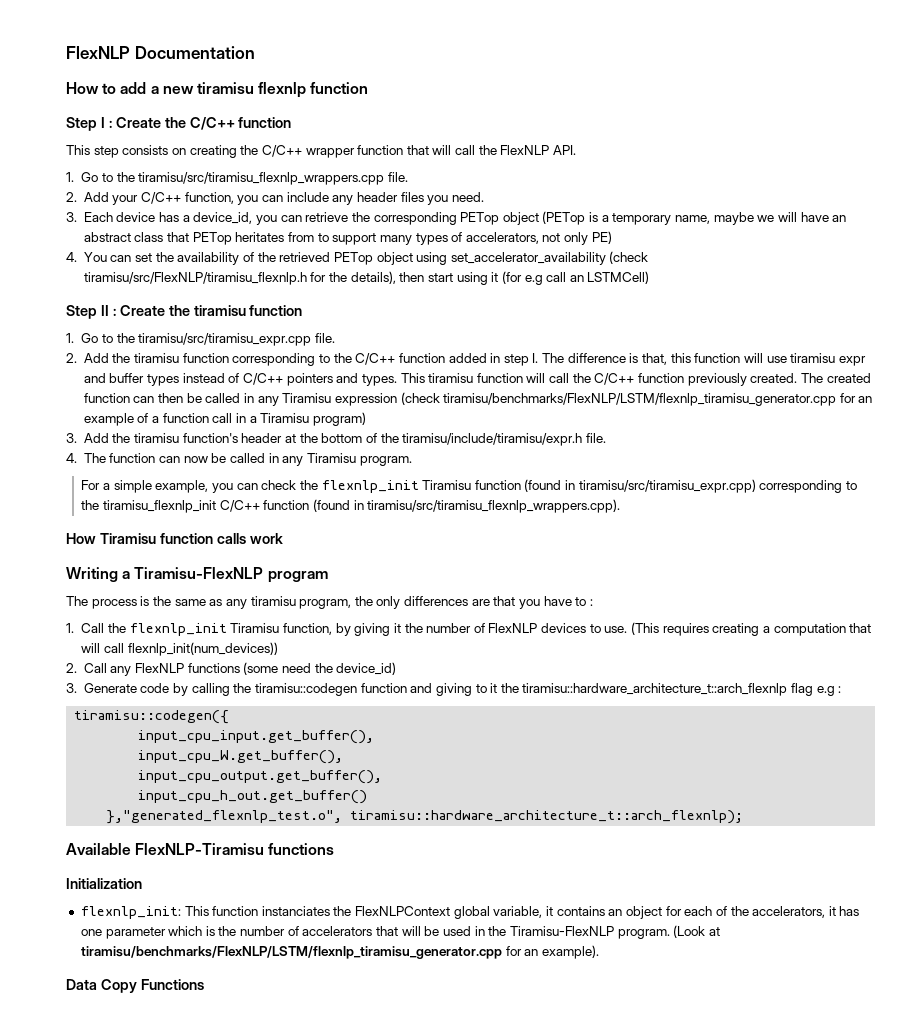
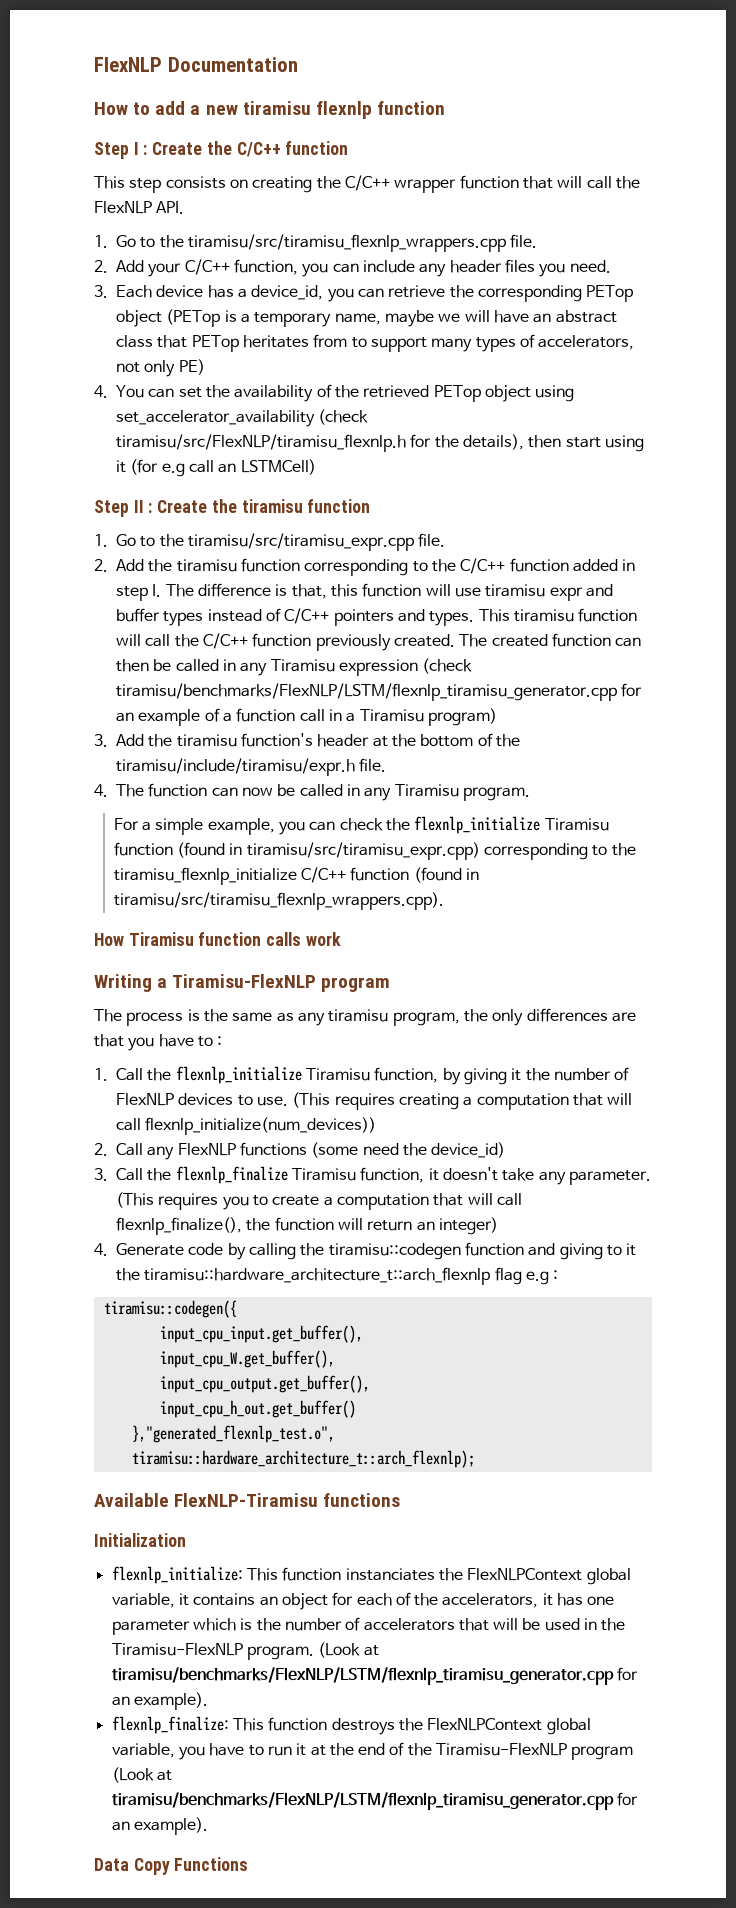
- For a simple example, you can check the flexnlp_init Tiramisu function (found in tiramisu/src/tiramisu_expr.cpp) corresponding to the tiramisu_flexnlp_init C/C++ function (found in tiramisu/src/tiramisu_flexnlp_wrappers.cpp).
+ For a simple example, you can check the flexnlp_initialize Tiramisu function (found in tiramisu/src/tiramisu_expr.cpp) corresponding to the tiramisu_flexnlp_initialize C/C++ function (found in tiramisu/src/tiramisu_flexnlp_wrappers.cpp).
- 1. Call the flexnlp_init Tiramisu function, by giving it the number of FlexNLP devices to use.
+ 1. Call the flexnlp_initialize Tiramisu function, by giving it the number of FlexNLP devices to use.
- (This requires creating a computation that will call flexnlp_init(num_devices))
+ (This requires creating a computation that will call flexnlp_initialize(num_devices))
- 3. Generate code by calling the tiramisu::codegen function and giving to it the tiramisu::hardware_architecture_t::arch_flexnlp flag e.g :
+ 3. Call the flexnlp_finalize Tiramisu function, it doesn't take any parameter. (This requires you to create a computation that will call flexnlp_finalize(), the function will return an integer)
+ 4. Generate code by calling the tiramisu::codegen function and giving to it the tiramisu::hardware_architecture_t::arch_flexnlp flag e.g :
- flexnlp_init: This function instanciates the FlexNLPContext global variable, it contains an object for each of the accelerators, it has one parameter which is the number of accelerators that will be used in the Tiramisu-FlexNLP program.
+ flexnlp_initialize: This function instanciates the FlexNLPContext global variable, it contains an object for each of the accelerators, it has one parameter which is the number of accelerators that will be used in the Tiramisu-FlexNLP program.
+ flexnlp_finalize: This function destroys the FlexNLPContext global variable, you have to run it at the end of the Tiramisu-FlexNLP program (Look at tiramisu/benchmarks/FlexNLP/LSTM/flexnlp_tiramisu_generator.cpp for an example).

